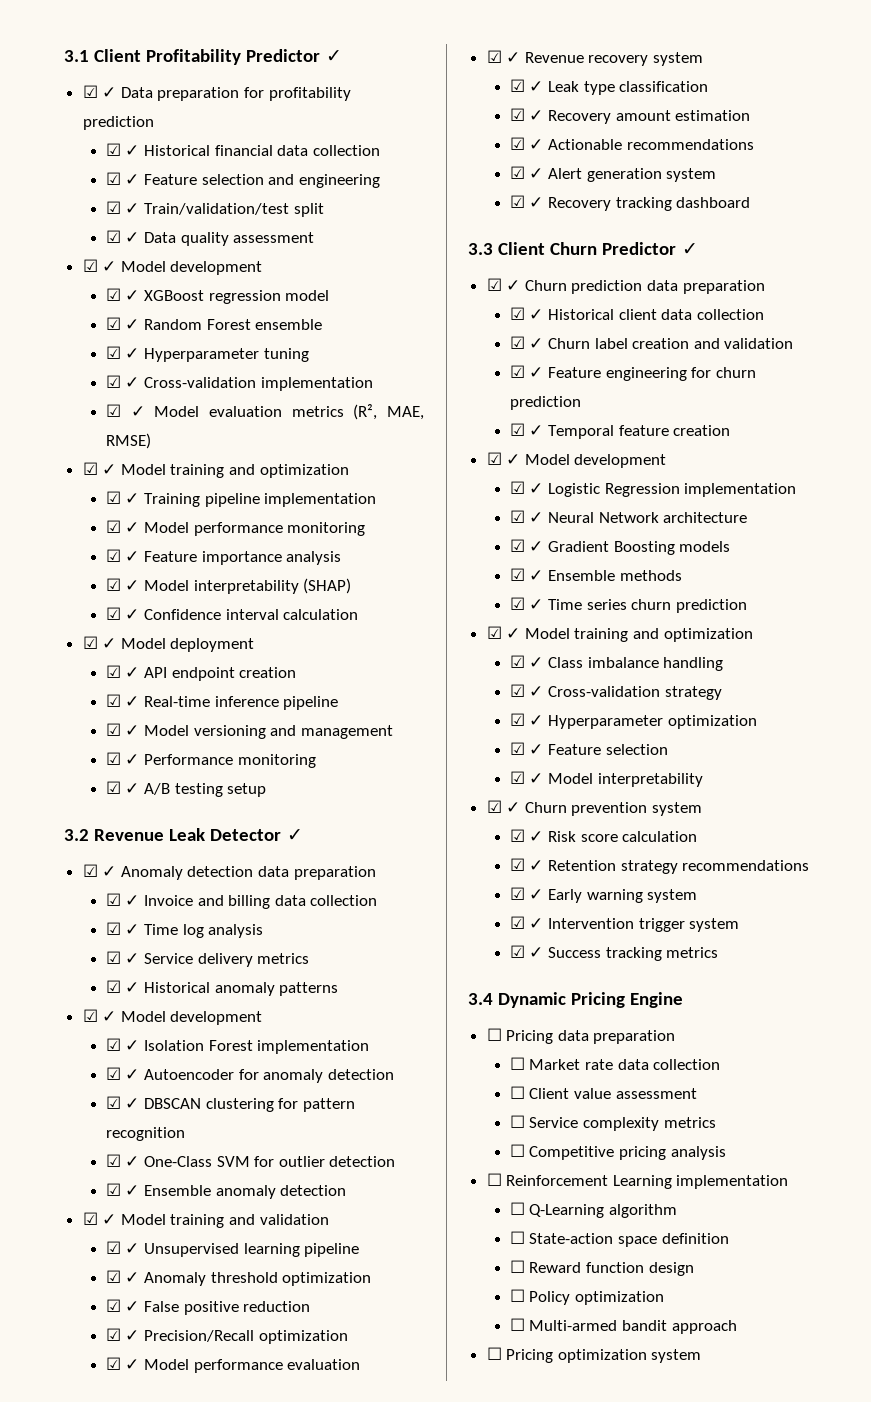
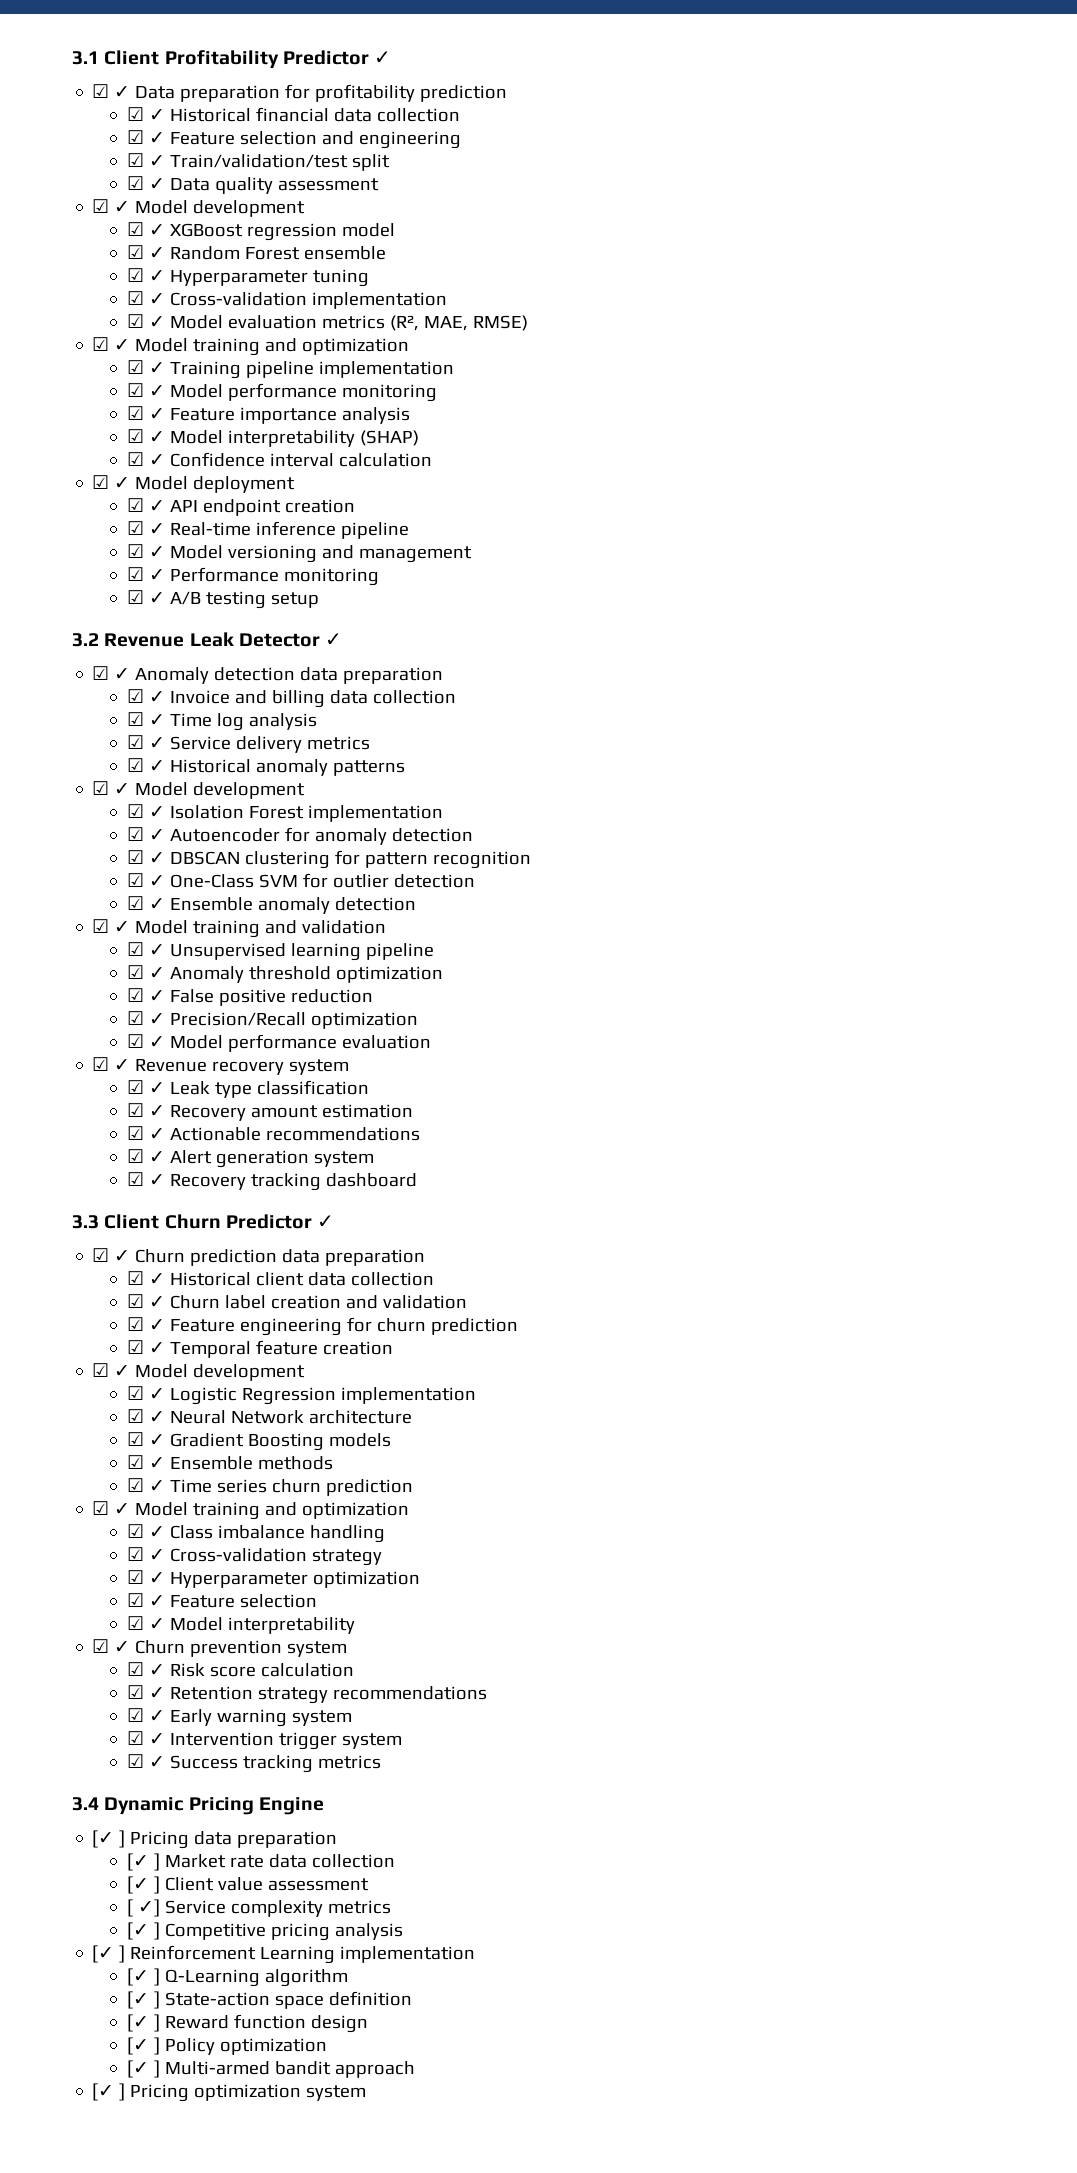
- ☐ Pricing data preparation
+ [✓ ] Pricing data preparation
- ☐ Market rate data collection
+ [✓ ] Market rate data collection
- ☐ Client value assessment
+ [✓ ] Client value assessment
- ☐ Service complexity metrics
+ [ ✓] Service complexity metrics
- ☐ Competitive pricing analysis
+ [✓ ] Competitive pricing analysis
- ☐ Reinforcement Learning implementation
+ [✓ ] Reinforcement Learning implementation
- ☐ Q-Learning algorithm
+ [✓ ] Q-Learning algorithm
- ☐ State-action space definition
+ [✓ ] State-action space definition
- ☐ Reward function design
+ [✓ ] Reward function design
- ☐ Policy optimization
+ [✓ ] Policy optimization
- ☐ Multi-armed bandit approach
+ [✓ ] Multi-armed bandit approach
- ☐ Pricing optimization system
+ [✓ ] Pricing optimization system

